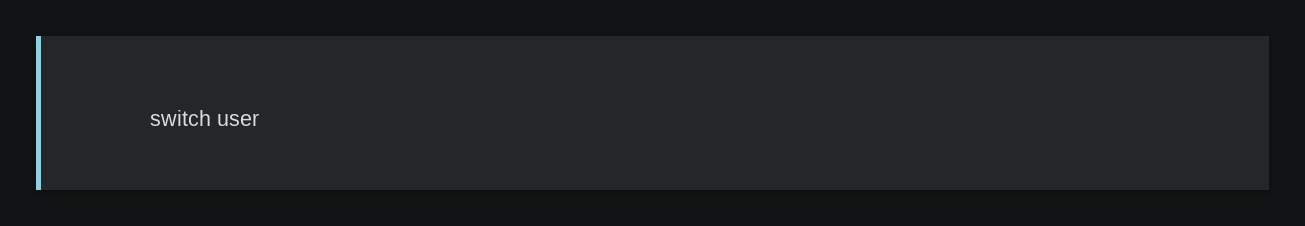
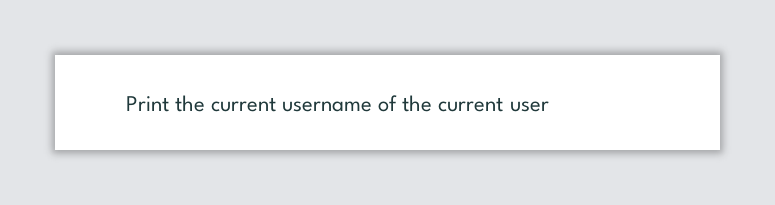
- switch user
+ Print the current username of the current user

